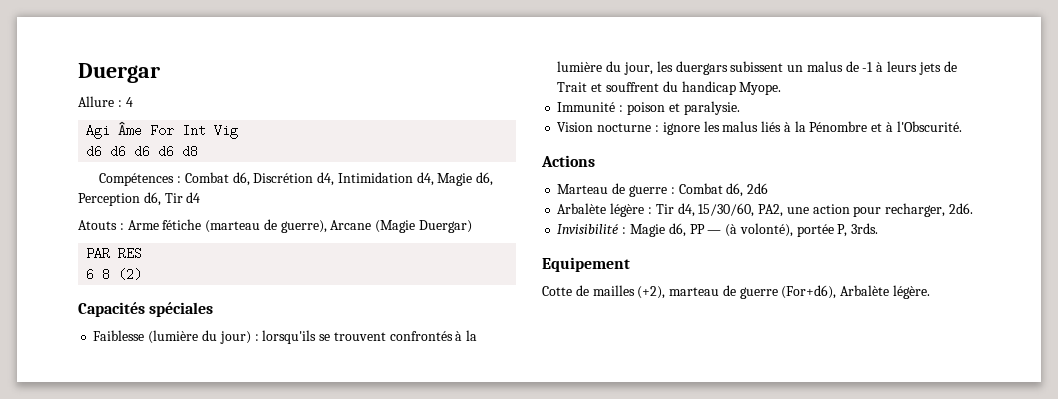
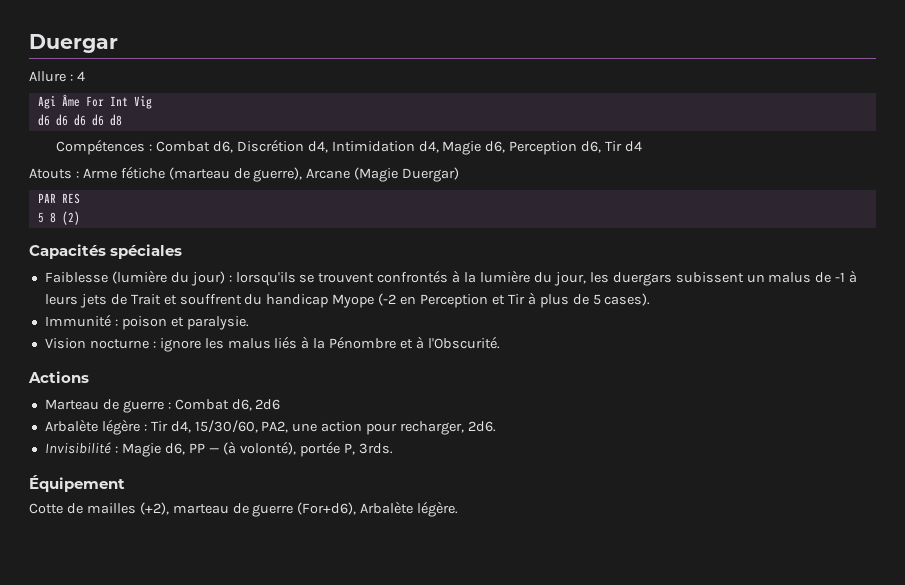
- 6 8 (2)
+ 5 8 (2)
- Faiblesse (lumière du jour) : lorsqu'ils se trouvent confrontés à la lumière du jour, les duergars subissent un malus de -1 à leurs jets de Trait et souffrent du handicap Myope.
+ Faiblesse (lumière du jour) : lorsqu'ils se trouvent confrontés à la lumière du jour, les duergars subissent un malus de -1 à leurs jets de Trait et souffrent du handicap Myope (-2 en Perception et Tir à plus de 5 cases).
- Equipement
+ Équipement

